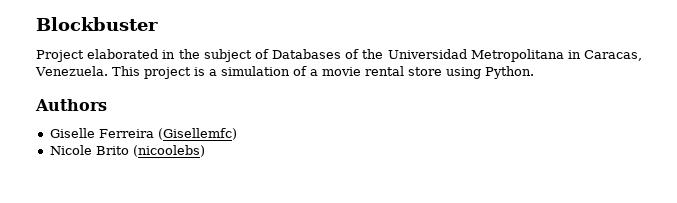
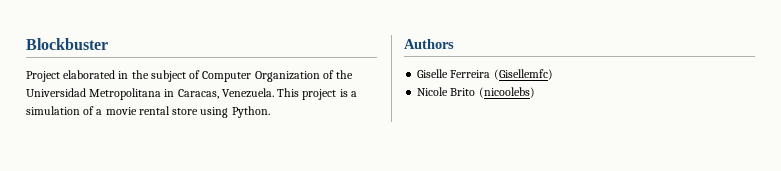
- Project elaborated in the subject of Databases of the Universidad Metropolitana in Caracas, Venezuela.
+ Project elaborated in the subject of Computer Organization of the Universidad Metropolitana in Caracas, Venezuela.

